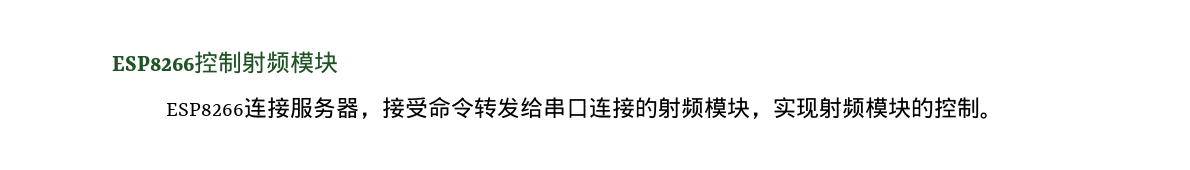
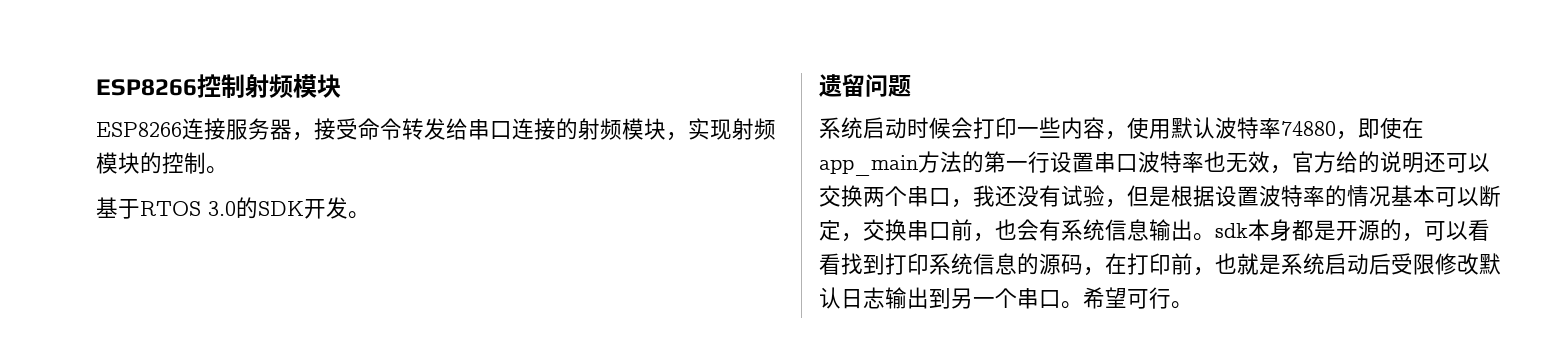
+ 基于RTOS 3.0的SDK开发。
+ 遗留问题
+ 系统启动时候会打印一些内容，使用默认波特率74880，即使在app_main方法的第一行设置串口波特率也无效，官方给的说明还可以交换两个串口，我还没有试验，但是根据设置波特率的情况基本可以断定，交换串口前，也会有系统信息输出。sdk本身都是开源的，可以看看找到打印系统信息的源码，在打印前，也就是系统启动后受限修改默认日志输出到另一个串口。希望可行。

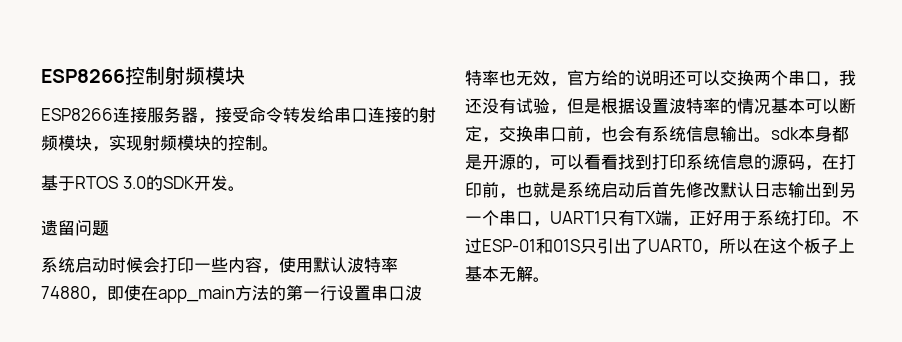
- 系统启动时候会打印一些内容，使用默认波特率74880，即使在app_main方法的第一行设置串口波特率也无效，官方给的说明还可以交换两个串口，我还没有试验，但是根据设置波特率的情况基本可以断定，交换串口前，也会有系统信息输出。sdk本身都是开源的，可以看看找到打印系统信息的源码，在打印前，也就是系统启动后受限修改默认日志输出到另一个串口。希望可行。
+ 系统启动时候会打印一些内容，使用默认波特率74880，即使在app_main方法的第一行设置串口波特率也无效，官方给的说明还可以交换两个串口，我还没有试验，但是根据设置波特率的情况基本可以断定，交换串口前，也会有系统信息输出。sdk本身都是开源的，可以看看找到打印系统信息的源码，在打印前，也就是系统启动后首先修改默认日志输出到另一个串口，UART1只有TX端，正好用于系统打印。不过ESP-01和01S只引出了UART0，所以在这个板子上基本无解。

